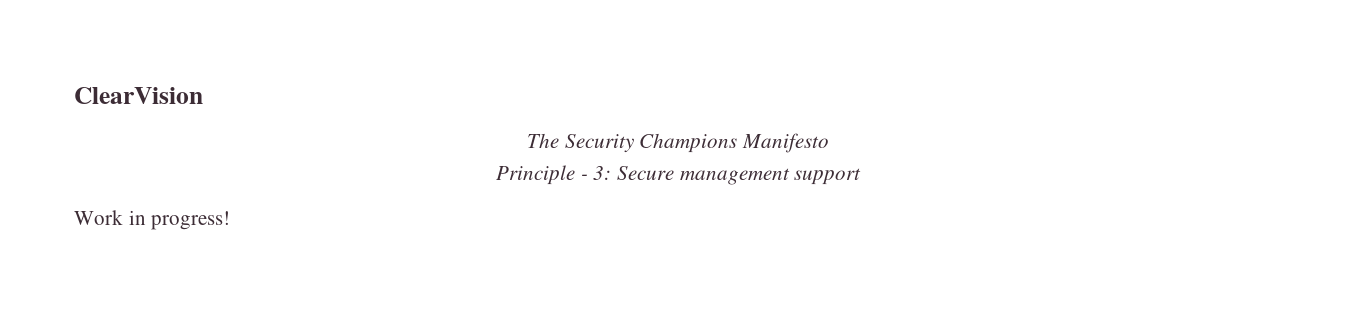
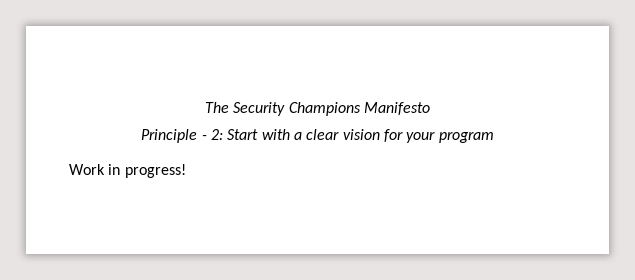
- ClearVision
- Principle - 3: Secure management support
+ Principle - 2: Start with a clear vision for your program

